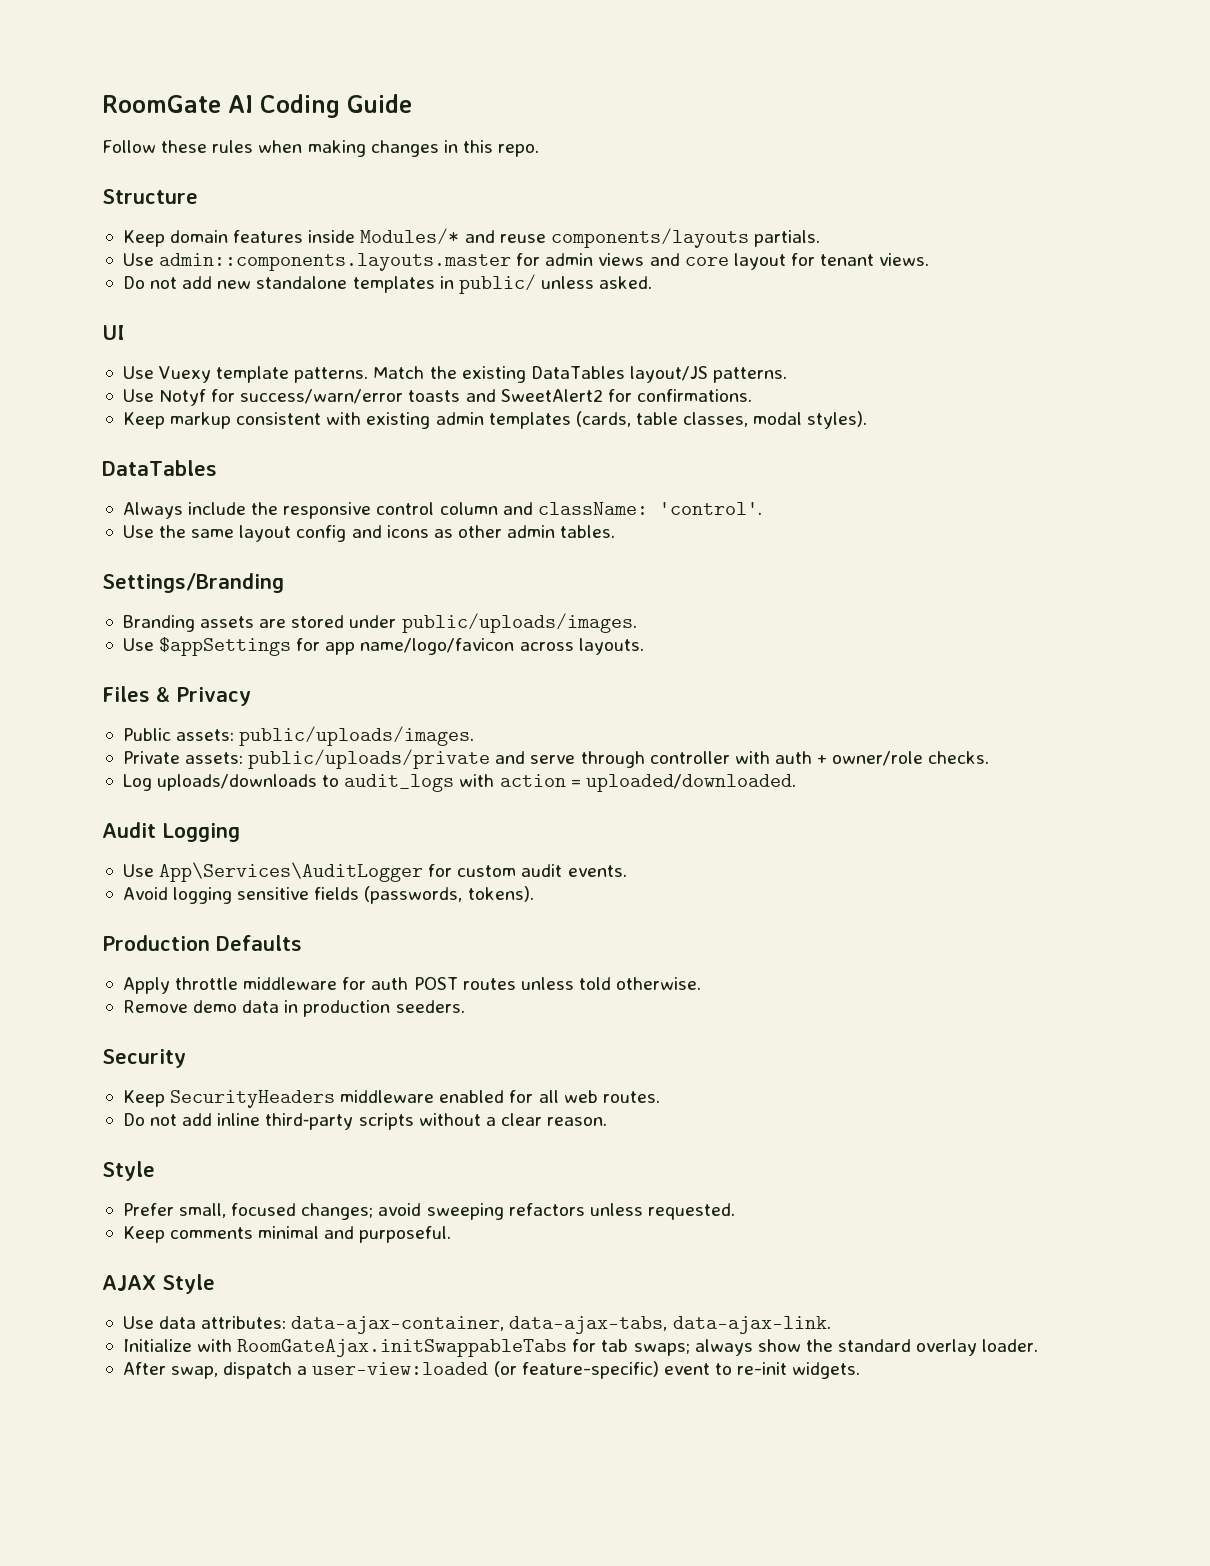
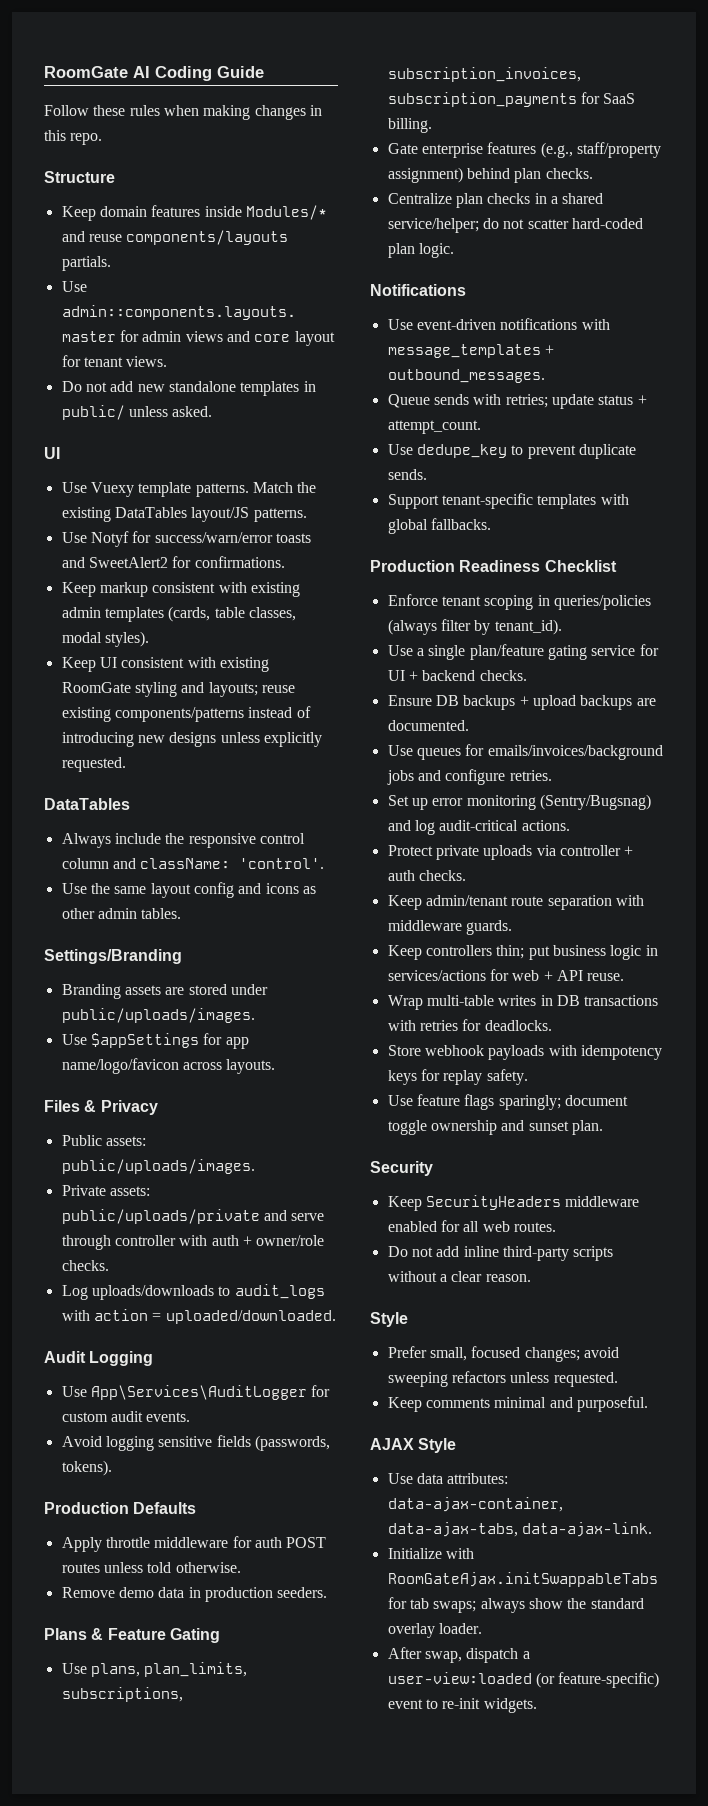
+ Keep UI consistent with existing RoomGate styling and layouts; reuse existing components/patterns instead of introducing new designs unless explicitly requested.
+ Plans & Feature Gating
+ Use plans, plan_limits, subscriptions, subscription_invoices, subscription_payments for SaaS billing.
+ Gate enterprise features (e.g., staff/property assignment) behind plan checks.
+ Centralize plan checks in a shared service/helper; do not scatter hard-coded plan logic.
+ Notifications
+ Use event-driven notifications with message_templates + outbound_messages.
+ Queue sends with retries; update status + attempt_count.
+ Use dedupe_key to prevent duplicate sends.
+ Support tenant-specific templates with global fallbacks.
+ Production Readiness Checklist
+ Enforce tenant scoping in queries/policies (always filter by tenant_id).
+ Use a single plan/feature gating service for UI + backend checks.
+ Ensure DB backups + upload backups are documented.
+ Use queues for emails/invoices/background jobs and configure retries.
+ Set up error monitoring (Sentry/Bugsnag) and log audit-critical actions.
+ Protect private uploads via controller + auth checks.
+ Keep admin/tenant route separation with middleware guards.
+ Keep controllers thin; put business logic in services/actions for web + API reuse.
+ Wrap multi-table writes in DB transactions with retries for deadlocks.
+ Store webhook payloads with idempotency keys for replay safety.
+ Use feature flags sparingly; document toggle ownership and sunset plan.

